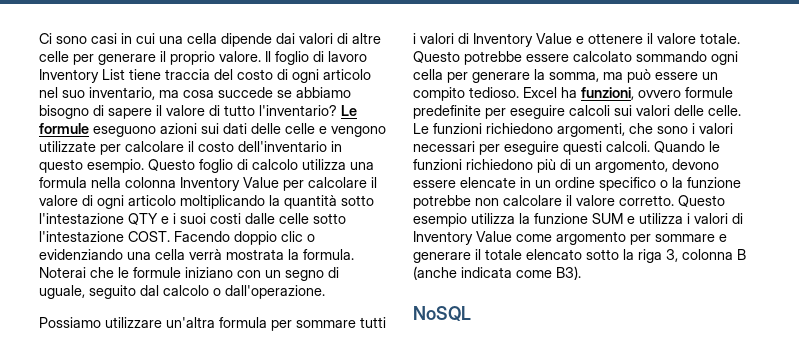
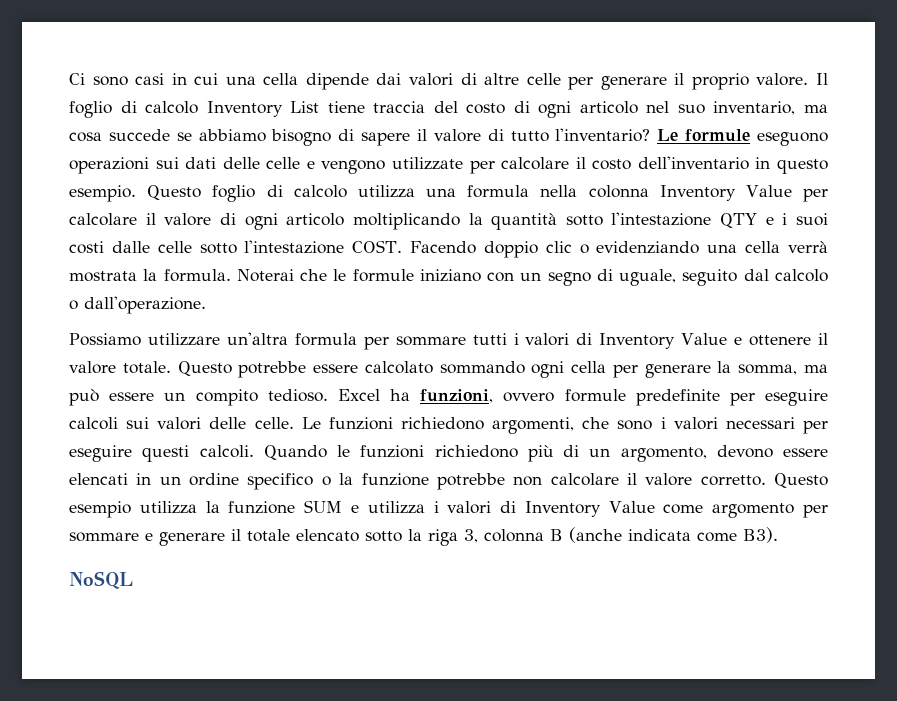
- Il foglio di lavoro Inventory List tiene traccia del costo di ogni articolo nel suo inventario, ma cosa succede se abbiamo bisogno di sapere il valore di tutto l'inventario?
+ Il foglio di calcolo Inventory List tiene traccia del costo di ogni articolo nel suo inventario, ma cosa succede se abbiamo bisogno di sapere il valore di tutto l'inventario?
- Le formule eseguono azioni sui dati delle celle e vengono utilizzate per calcolare il costo dell'inventario in questo esempio.
+ Le formule eseguono operazioni sui dati delle celle e vengono utilizzate per calcolare il costo dell'inventario in questo esempio.
- Quando le funzioni richiedono più di un argomento, devono essere elencate in un ordine specifico o la funzione potrebbe non calcolare il valore corretto.
+ Quando le funzioni richiedono più di un argomento, devono essere elencati in un ordine specifico o la funzione potrebbe non calcolare il valore corretto.

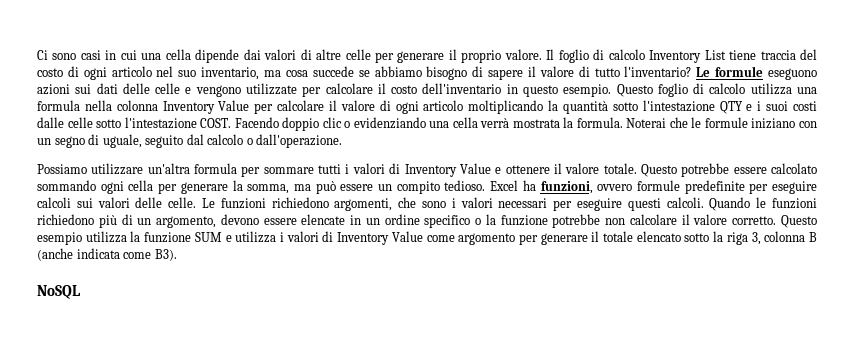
- Le formule eseguono operazioni sui dati delle celle e vengono utilizzate per calcolare il costo dell'inventario in questo esempio.
+ Le formule eseguono azioni sui dati delle celle e vengono utilizzate per calcolare il costo dell'inventario in questo esempio.
- Quando le funzioni richiedono più di un argomento, devono essere elencati in un ordine specifico o la funzione potrebbe non calcolare il valore corretto.
+ Quando le funzioni richiedono più di un argomento, devono essere elencate in un ordine specifico o la funzione potrebbe non calcolare il valore corretto.
- Questo esempio utilizza la funzione SUM e utilizza i valori di Inventory Value come argomento per sommare e generare il totale elencato sotto la riga 3, colonna B (anche indicata come B3).
+ Questo esempio utilizza la funzione SUM e utilizza i valori di Inventory Value come argomento per generare il totale elencato sotto la riga 3, colonna B (anche indicata come B3).

